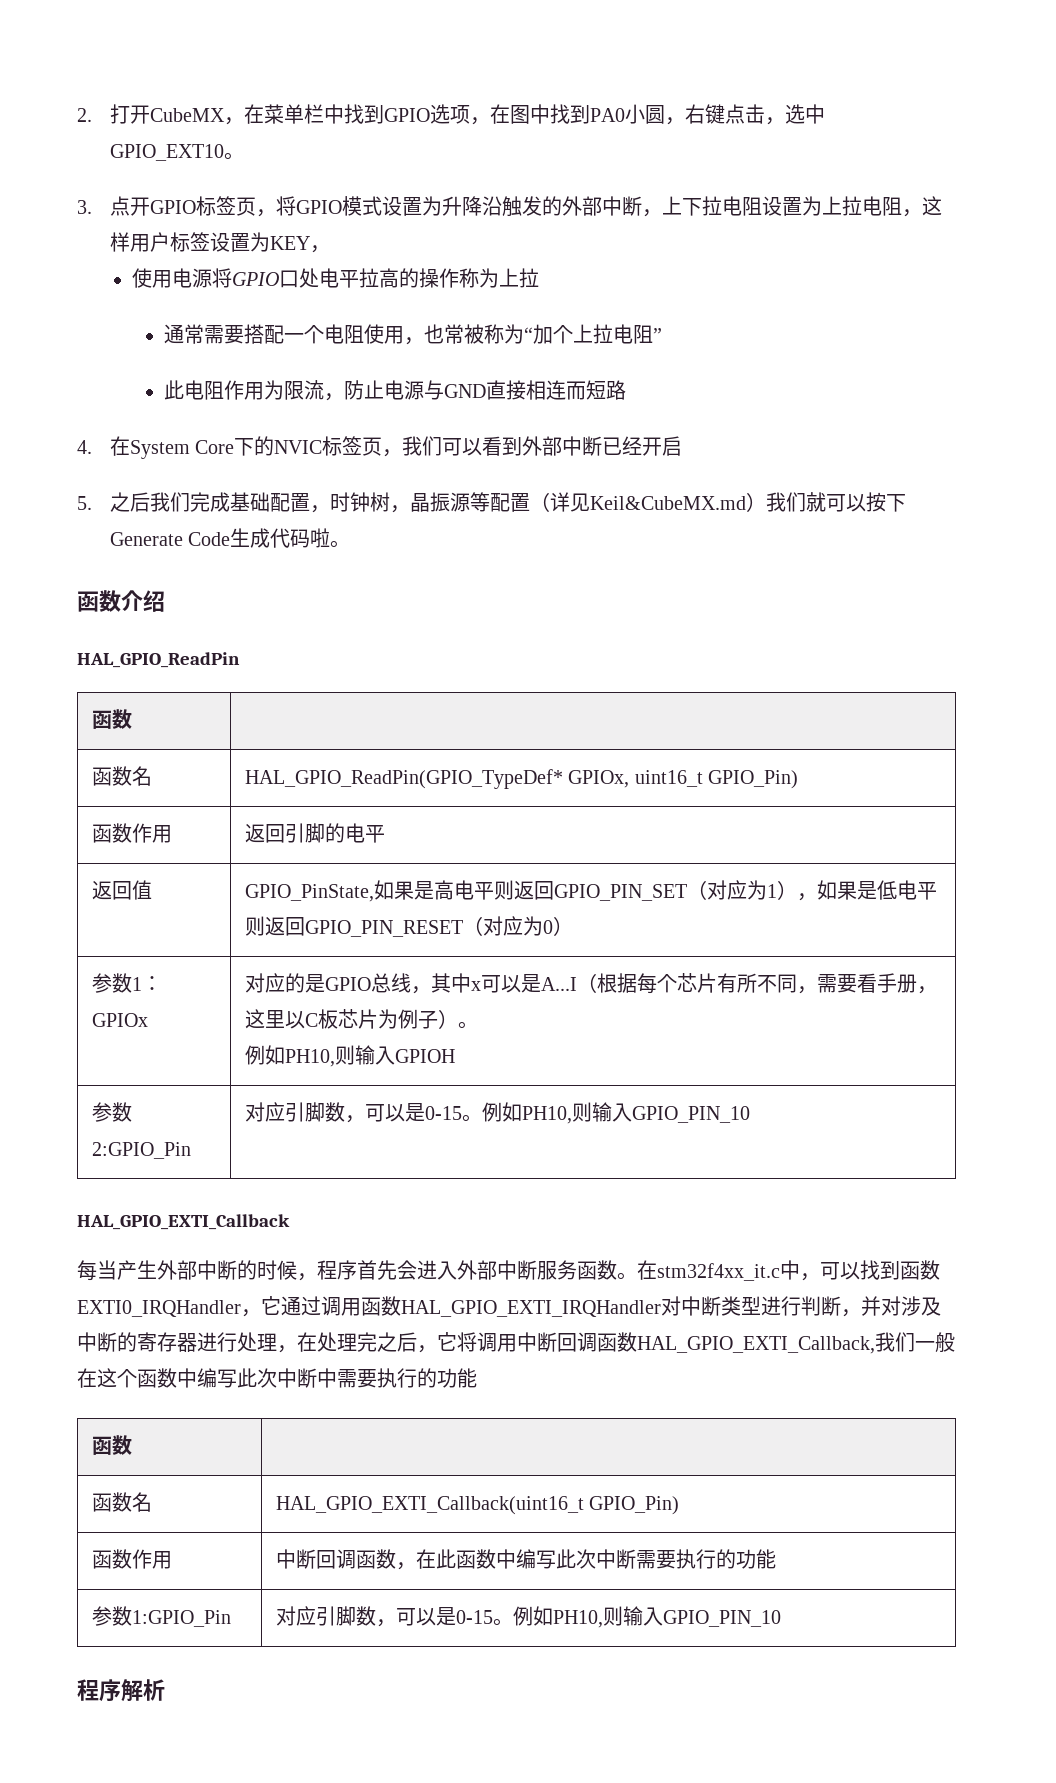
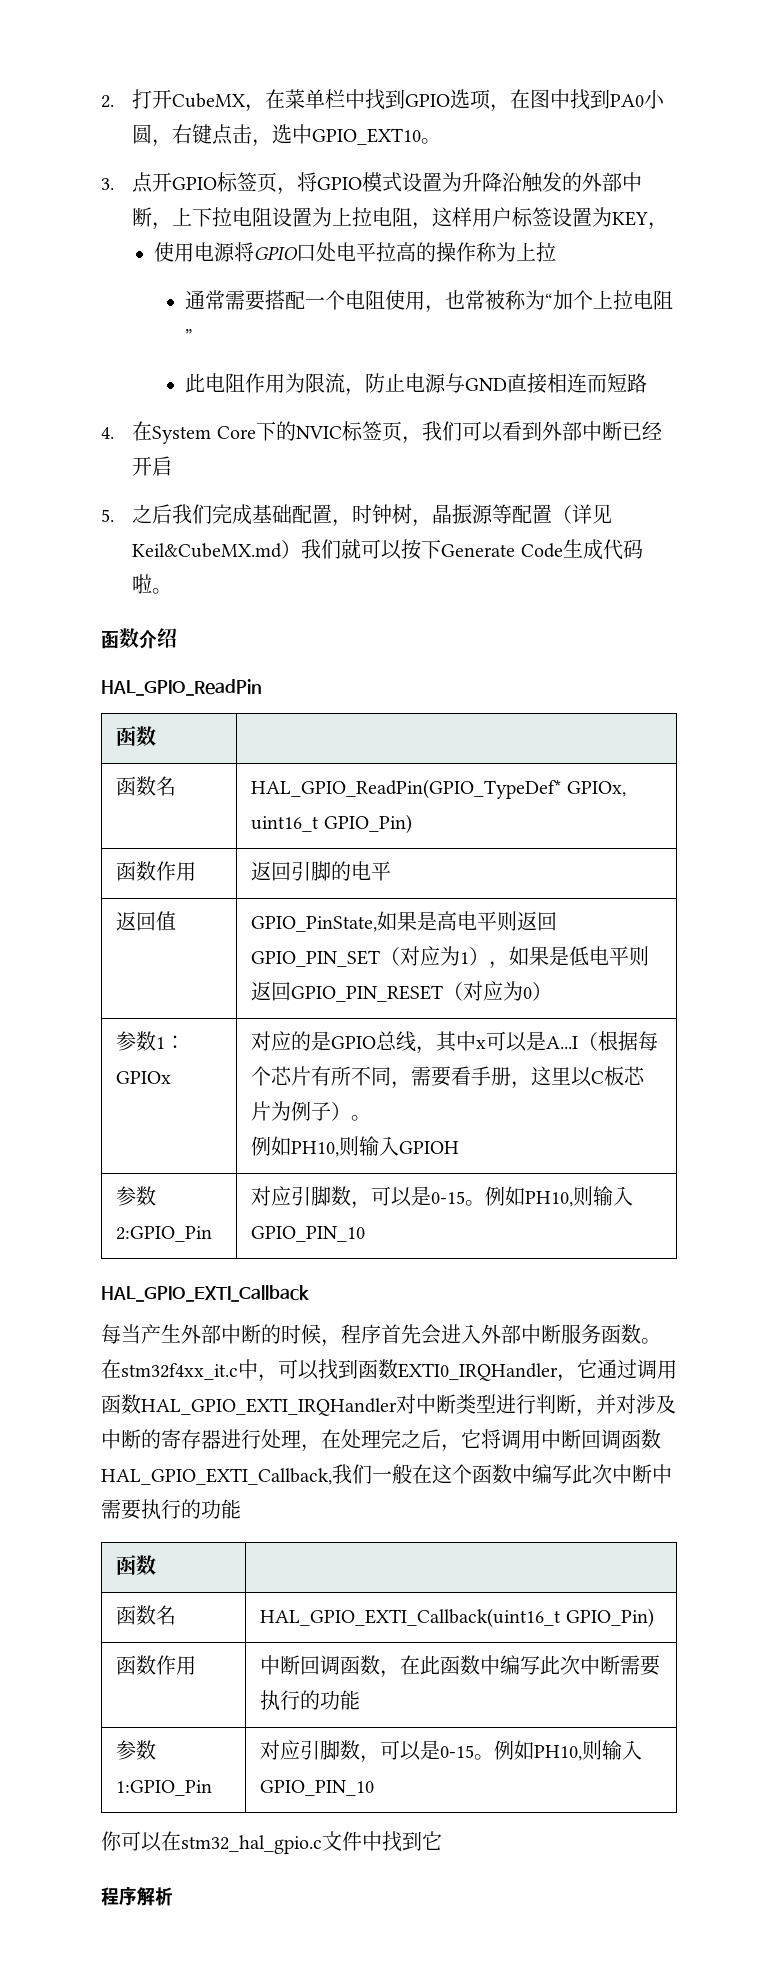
+ 你可以在stm32_hal_gpio.c文件中找到它

